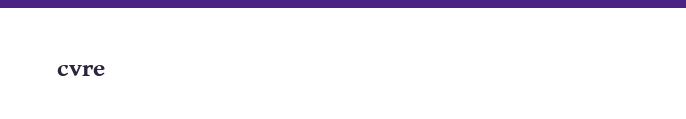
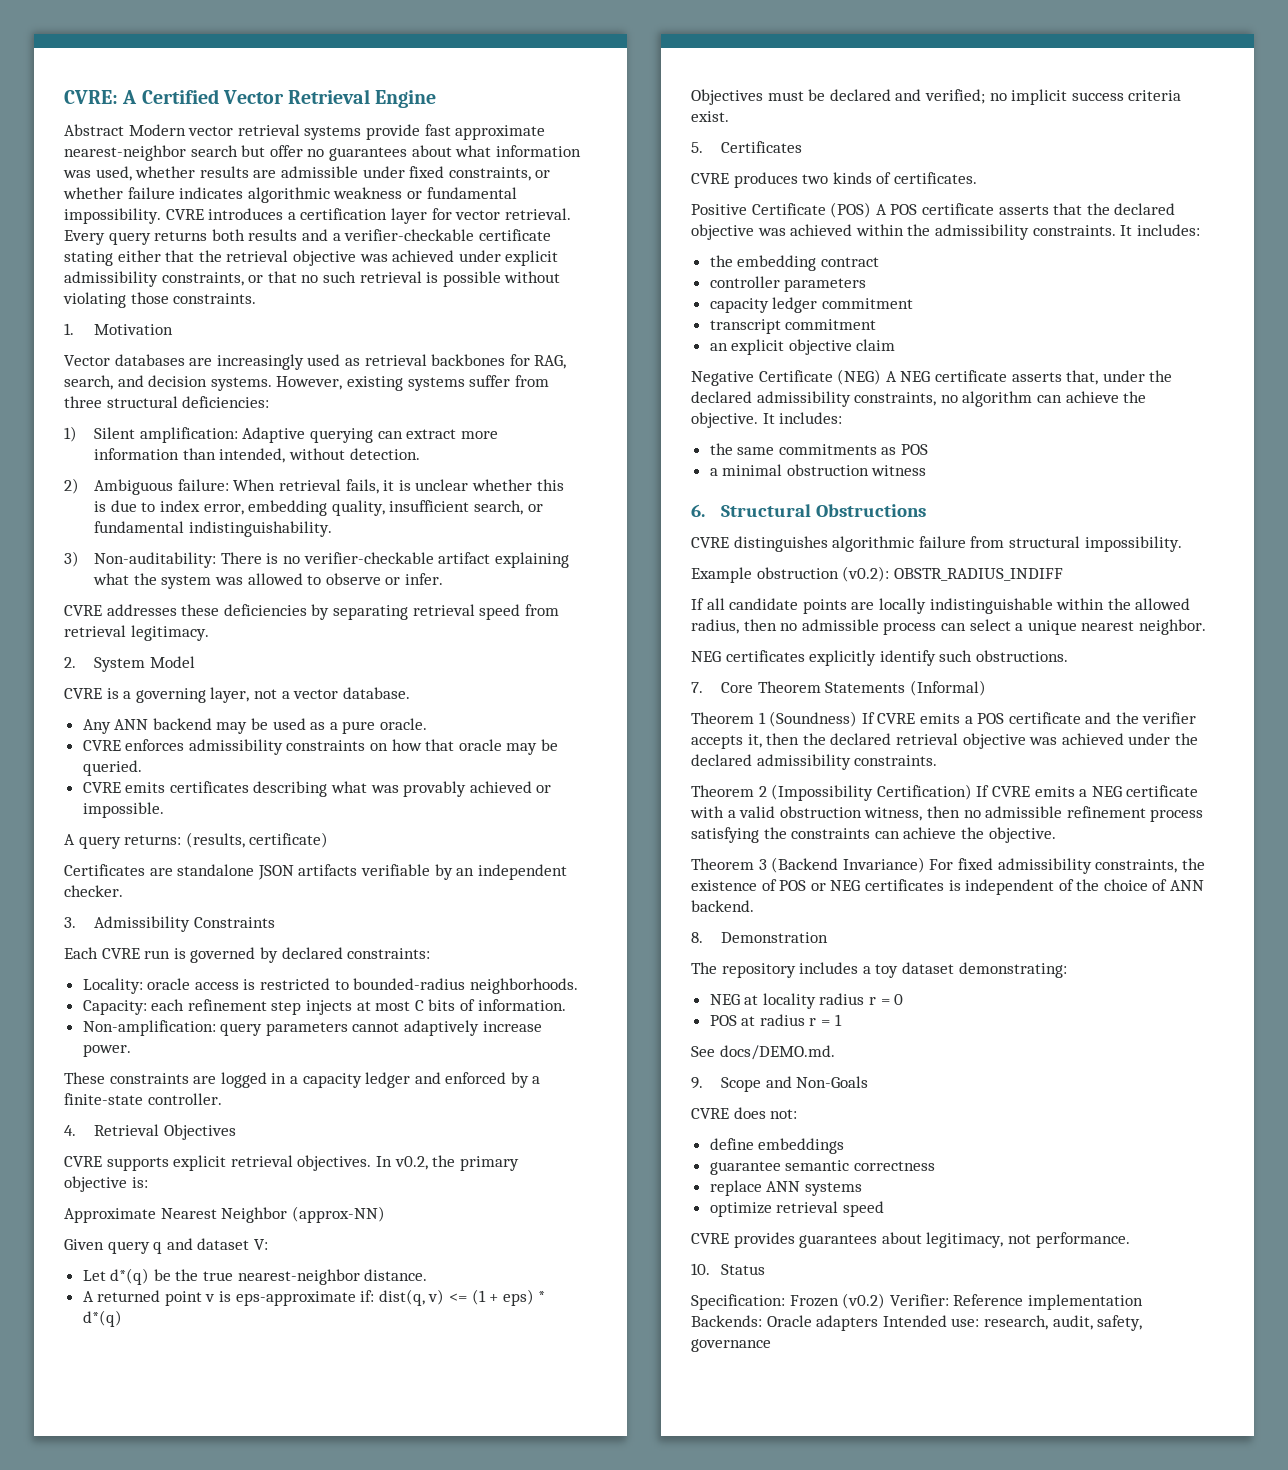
- cvre
+ CVRE: A Certified Vector Retrieval Engine
+ Abstract Modern vector retrieval systems provide fast approximate nearest-neighbor search but offer no guarantees about what information was used, whether results are admissible under fixed constraints, or whether failure indicates algorithmic weakness or fundamental impossibility. CVRE introduces a certification layer for vector retrieval. Every query returns both results and a verifier-checkable certificate stating either that the retrieval objective was achieved under explicit admissibility constraints, or that no such retrieval is possible without violating those constraints.
+ 1. Motivation
+ Vector databases are increasingly used as retrieval backbones for RAG, search, and decision systems. However, existing systems suffer from three structural deficiencies:
+ 1) Silent amplification: Adaptive querying can extract more information than intended, without detection.
+ 2) Ambiguous failure: When retrieval fails, it is unclear whether this is due to index error, embedding quality, insufficient search, or fundamental indistinguishability.
+ 3) Non-auditability: There is no verifier-checkable artifact explaining what the system was allowed to observe or infer.
+ CVRE addresses these deficiencies by separating retrieval speed from retrieval legitimacy.
+ 2. System Model
+ CVRE is a governing layer, not a vector database.
+ Any ANN backend may be used as a pure oracle.
+ CVRE enforces admissibility constraints on how that oracle may be queried.
+ CVRE emits certificates describing what was provably achieved or impossible.
+ A query returns: (results, certificate)
+ Certificates are standalone JSON artifacts verifiable by an independent checker.
+ 3. Admissibility Constraints
+ Each CVRE run is governed by declared constraints:
+ Locality: oracle access is restricted to bounded-radius neighborhoods.
+ Capacity: each refinement step injects at most C bits of information.
+ Non-amplification: query parameters cannot adaptively increase power.
+ These constraints are logged in a capacity ledger and enforced by a finite-state controller.
+ 4. Retrieval Objectives
+ CVRE supports explicit retrieval objectives. In v0.2, the primary objective is:
+ Approximate Nearest Neighbor (approx-NN)
+ Given query q and dataset V:
+ Let d*(q) be the true nearest-neighbor distance.
+ A returned point v is eps-approximate if: dist(q, v) <= (1 + eps) * d*(q)
+ Objectives must be declared and verified; no implicit success criteria exist.
+ 5. Certificates
+ CVRE produces two kinds of certificates.
+ Positive Certificate (POS) A POS certificate asserts that the declared objective was achieved within the admissibility constraints. It includes:
+ the embedding contract
+ controller parameters
+ capacity ledger commitment
+ transcript commitment
+ an explicit objective claim
+ Negative Certificate (NEG) A NEG certificate asserts that, under the declared admissibility constraints, no algorithm can achieve the objective. It includes:
+ the same commitments as POS
+ a minimal obstruction witness
+ 6. Structural Obstructions
+ CVRE distinguishes algorithmic failure from structural impossibility.
+ Example obstruction (v0.2): OBSTR_RADIUS_INDIFF
+ If all candidate points are locally indistinguishable within the allowed radius, then no admissible process can select a unique nearest neighbor.
+ NEG certificates explicitly identify such obstructions.
+ 7. Core Theorem Statements (Informal)
+ Theorem 1 (Soundness) If CVRE emits a POS certificate and the verifier accepts it, then the declared retrieval objective was achieved under the declared admissibility constraints.
+ Theorem 2 (Impossibility Certification) If CVRE emits a NEG certificate with a valid obstruction witness, then no admissible refinement process satisfying the constraints can achieve the objective.
+ Theorem 3 (Backend Invariance) For fixed admissibility constraints, the existence of POS or NEG certificates is independent of the choice of ANN backend.
+ 8. Demonstration
+ The repository includes a toy dataset demonstrating:
+ NEG at locality radius r = 0
+ POS at radius r = 1
+ See docs/DEMO.md.
+ 9. Scope and Non-Goals
+ CVRE does not:
+ define embeddings
+ guarantee semantic correctness
+ replace ANN systems
+ optimize retrieval speed
+ CVRE provides guarantees about legitimacy, not performance.
+ 10. Status
+ Specification: Frozen (v0.2) Verifier: Reference implementation Backends: Oracle adapters Intended use: research, audit, safety, governance

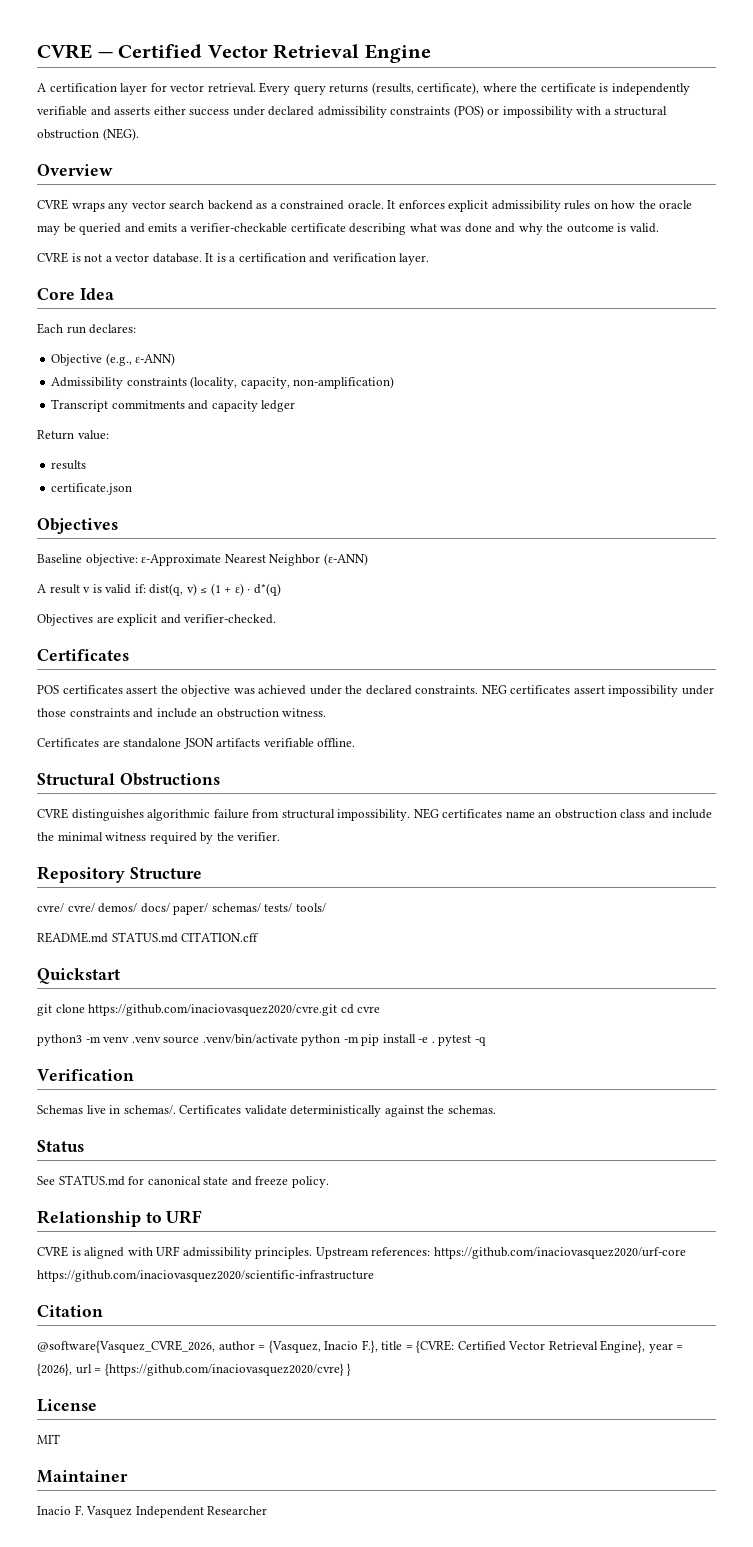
- CVRE: A Certified Vector Retrieval Engine
+ CVRE — Certified Vector Retrieval Engine
- Abstract Modern vector retrieval systems provide fast approximate nearest-neighbor search but offer no guarantees about what information was used, whether results are admissible under fixed constraints, or whether failure indicates algorithmic weakness or fundamental impossibility. CVRE introduces a certification layer for vector retrieval.
+ A certification layer for vector retrieval.
- Every query returns both results and a verifier-checkable certificate stating either that the retrieval objective was achieved under explicit admissibility constraints, or that no such retrieval is possible without violating those constraints.
- 1. Motivation
- Vector databases are increasingly used as retrieval backbones for RAG, search, and decision systems. However, existing systems suffer from three structural deficiencies:
- 1) Silent amplification: Adaptive querying can extract more information than intended, without detection.
- 2) Ambiguous failure: When retrieval fails, it is unclear whether this is due to index error, embedding quality, insufficient search, or fundamental indistinguishability.
- 3) Non-auditability: There is no verifier-checkable artifact explaining what the system was allowed to observe or infer.
- CVRE addresses these deficiencies by separating retrieval speed from retrieval legitimacy.
- 2. System Model
- CVRE is a governing layer, not a vector database.
- Any ANN backend may be used as a pure oracle.
- CVRE enforces admissibility constraints on how that oracle may be queried.
- CVRE emits certificates describing what was provably achieved or impossible.
- A query returns: (results, certificate)
+ Every query returns (results, certificate), where the certificate is independently verifiable and asserts either success under declared admissibility constraints (POS) or impossibility with a structural obstruction (NEG).
+ Overview
+ CVRE wraps any vector search backend as a constrained oracle. It enforces explicit admissibility rules on how the oracle may be queried and emits a verifier-checkable certificate describing what was done and why the outcome is valid.
+ CVRE is not a vector database. It is a certification and verification layer.
+ Core Idea
+ Each run declares:
+ Objective (e.g., ε-ANN)
+ Admissibility constraints (locality, capacity, non-amplification)
+ Transcript commitments and capacity ledger
+ Return value:
+ results
+ certificate.json
+ Objectives
+ Baseline objective: ε-Approximate Nearest Neighbor (ε-ANN)
+ A result v is valid if: dist(q, v) ≤ (1 + ε) · d*(q)
+ Objectives are explicit and verifier-checked.
+ Certificates
+ POS certificates assert the objective was achieved under the declared constraints. NEG certificates assert impossibility under those constraints and include an obstruction witness.
- Certificates are standalone JSON artifacts verifiable by an independent checker.
- 3. Admissibility Constraints
- Each CVRE run is governed by declared constraints:
- Locality: oracle access is restricted to bounded-radius neighborhoods.
- Capacity: each refinement step injects at most C bits of information.
- Non-amplification: query parameters cannot adaptively increase power.
- These constraints are logged in a capacity ledger and enforced by a finite-state controller.
- 4. Retrieval Objectives
- CVRE supports explicit retrieval objectives. In v0.2, the primary objective is:
- Approximate Nearest Neighbor (approx-NN)
- Given query q and dataset V:
- Let d*(q) be the true nearest-neighbor distance.
- A returned point v is eps-approximate if: dist(q, v) <= (1 + eps) * d*(q)
- Objectives must be declared and verified; no implicit success criteria exist.
- 5. Certificates
- CVRE produces two kinds of certificates.
- Positive Certificate (POS) A POS certificate asserts that the declared objective was achieved within the admissibility constraints. It includes:
- the embedding contract
- controller parameters
- capacity ledger commitment
- transcript commitment
- an explicit objective claim
- Negative Certificate (NEG) A NEG certificate asserts that, under the declared admissibility constraints, no algorithm can achieve the objective. It includes:
- the same commitments as POS
- a minimal obstruction witness
- 6. Structural Obstructions
+ Certificates are standalone JSON artifacts verifiable offline.
+ Structural Obstructions
- CVRE distinguishes algorithmic failure from structural impossibility.
- Example obstruction (v0.2): OBSTR_RADIUS_INDIFF
- If all candidate points are locally indistinguishable within the allowed radius, then no admissible process can select a unique nearest neighbor.
- NEG certificates explicitly identify such obstructions.
- 7. Core Theorem Statements (Informal)
- Theorem 1 (Soundness) If CVRE emits a POS certificate and the verifier accepts it, then the declared retrieval objective was achieved under the declared admissibility constraints.
- Theorem 2 (Impossibility Certification) If CVRE emits a NEG certificate with a valid obstruction witness, then no admissible refinement process satisfying the constraints can achieve the objective.
- Theorem 3 (Backend Invariance) For fixed admissibility constraints, the existence of POS or NEG certificates is independent of the choice of ANN backend.
- 8. Demonstration
- The repository includes a toy dataset demonstrating:
- NEG at locality radius r = 0
- POS at radius r = 1
- See docs/DEMO.md.
- 9. Scope and Non-Goals
- CVRE does not:
- define embeddings
- guarantee semantic correctness
- replace ANN systems
- optimize retrieval speed
- CVRE provides guarantees about legitimacy, not performance.
- 10. Status
- Specification: Frozen (v0.2) Verifier: Reference implementation Backends: Oracle adapters Intended use: research, audit, safety, governance
+ CVRE distinguishes algorithmic failure from structural impossibility. NEG certificates name an obstruction class and include the minimal witness required by the verifier.
+ Repository Structure
+ cvre/ cvre/ demos/ docs/ paper/ schemas/ tests/ tools/
+ README.md STATUS.md CITATION.cff
+ Quickstart
+ git clone https://github.com/inaciovasquez2020/cvre.git cd cvre
+ python3 -m venv .venv source .venv/bin/activate python -m pip install -e . pytest -q
+ Verification
+ Schemas live in schemas/. Certificates validate deterministically against the schemas.
+ Status
+ See STATUS.md for canonical state and freeze policy.
+ Relationship to URF
+ CVRE is aligned with URF admissibility principles. Upstream references: https://github.com/inaciovasquez2020/urf-core https://github.com/inaciovasquez2020/scientific-infrastructure
+ Citation
+ @software{Vasquez_CVRE_2026, author = {Vasquez, Inacio F.}, title = {CVRE: Certified Vector Retrieval Engine}, year = {2026}, url = {https://github.com/inaciovasquez2020/cvre} }
+ License
+ MIT
+ Maintainer
+ Inacio F. Vasquez Independent Researcher

